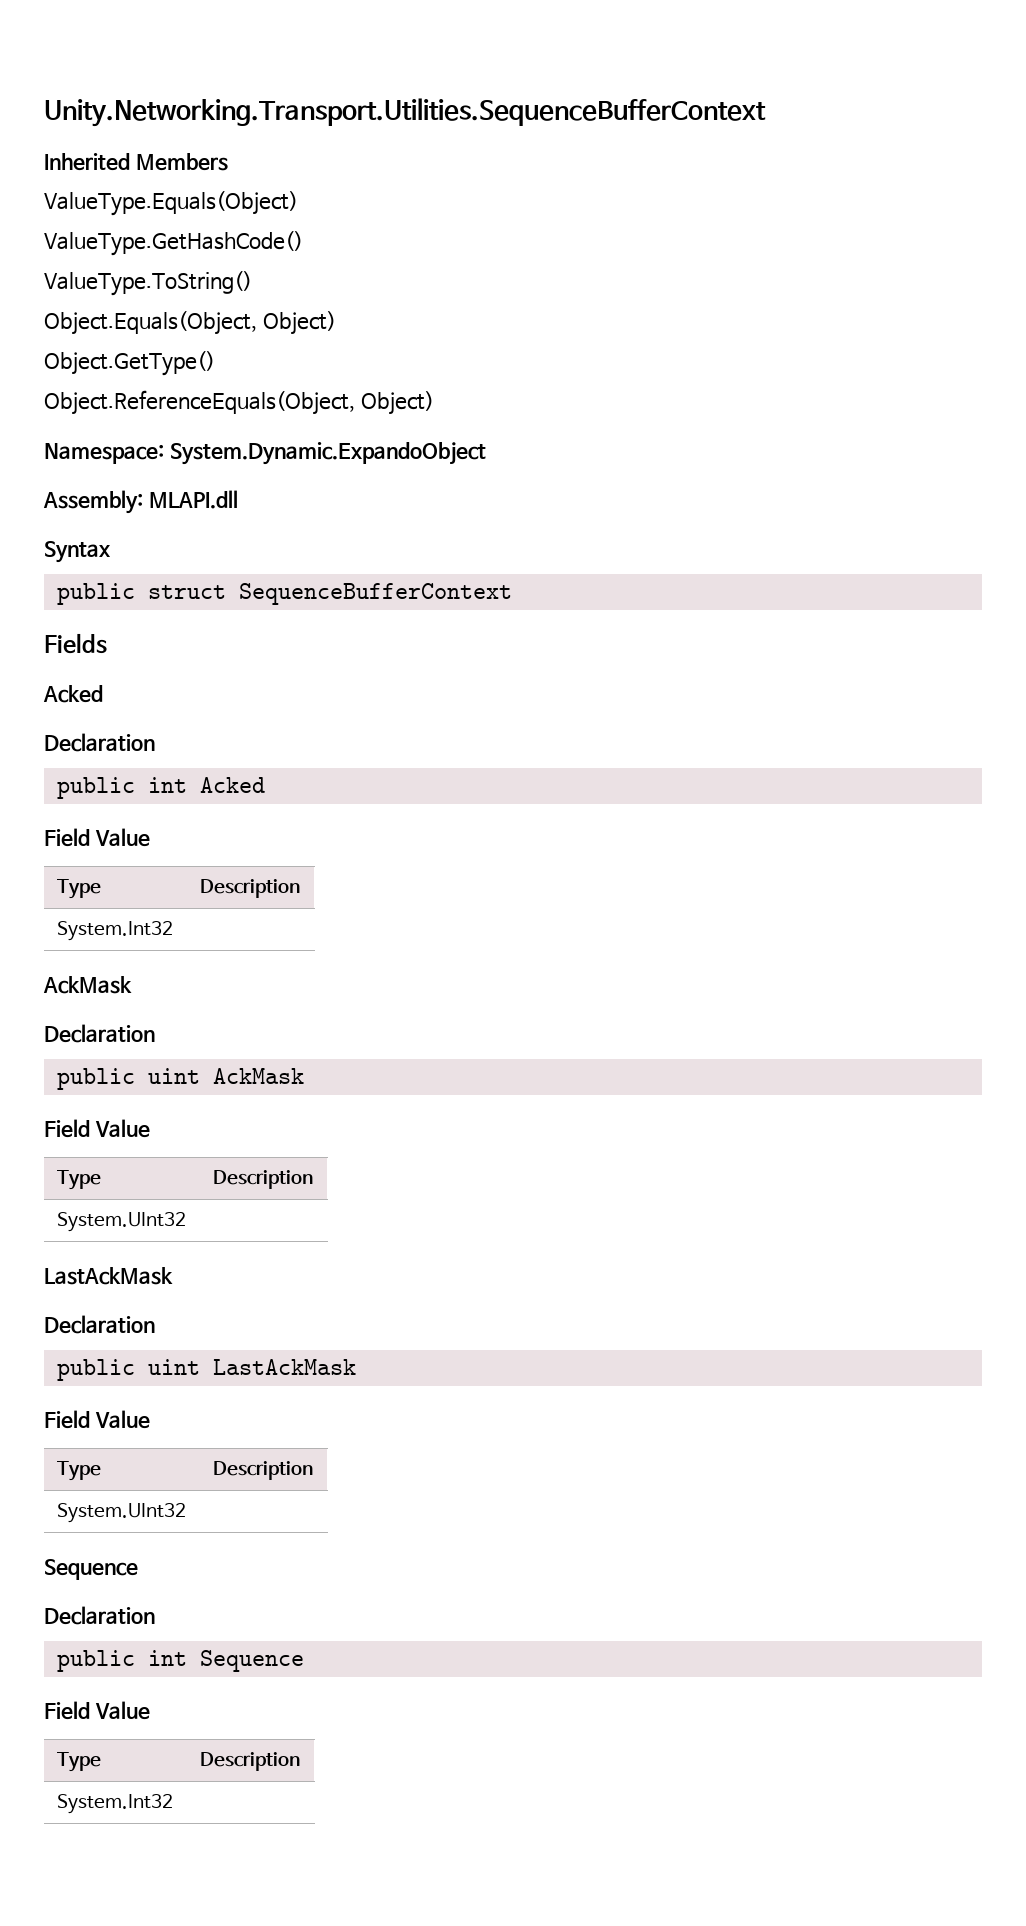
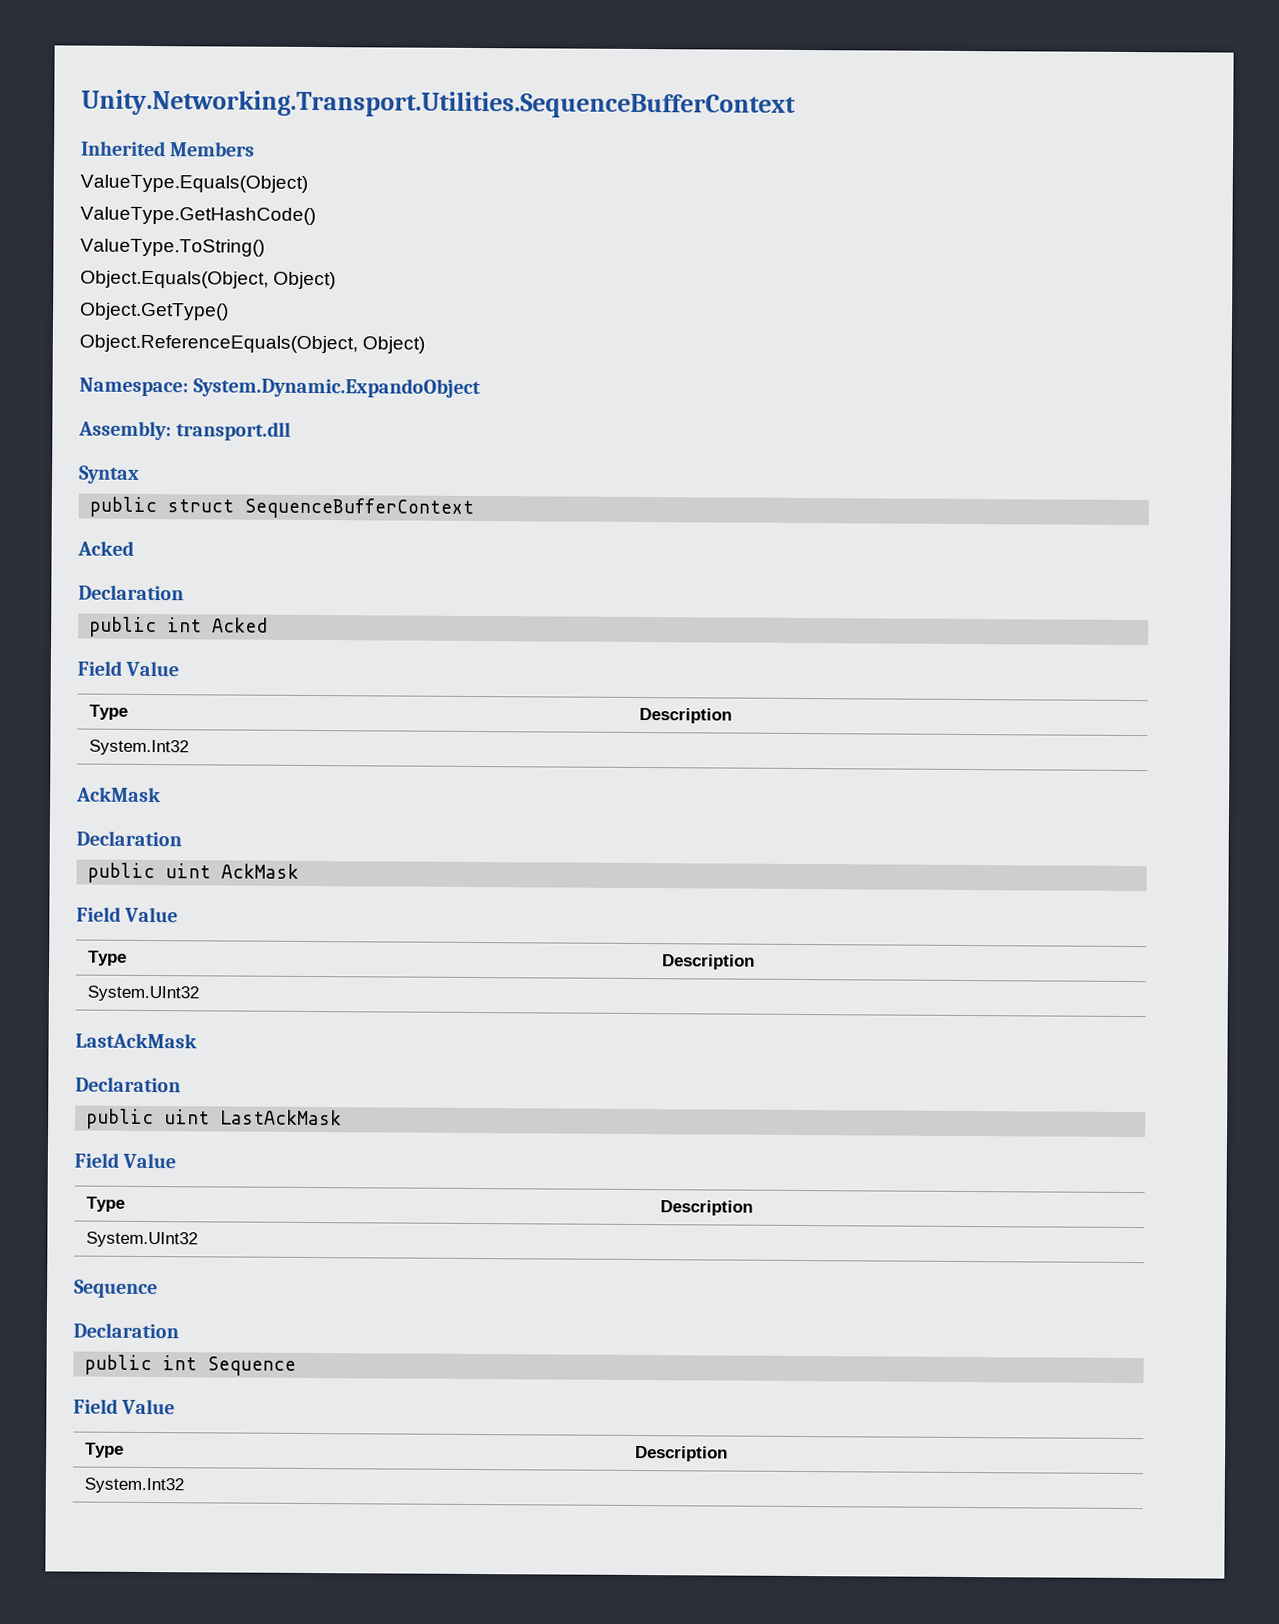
- Assembly: MLAPI.dll
+ Assembly: transport.dll
- Fields

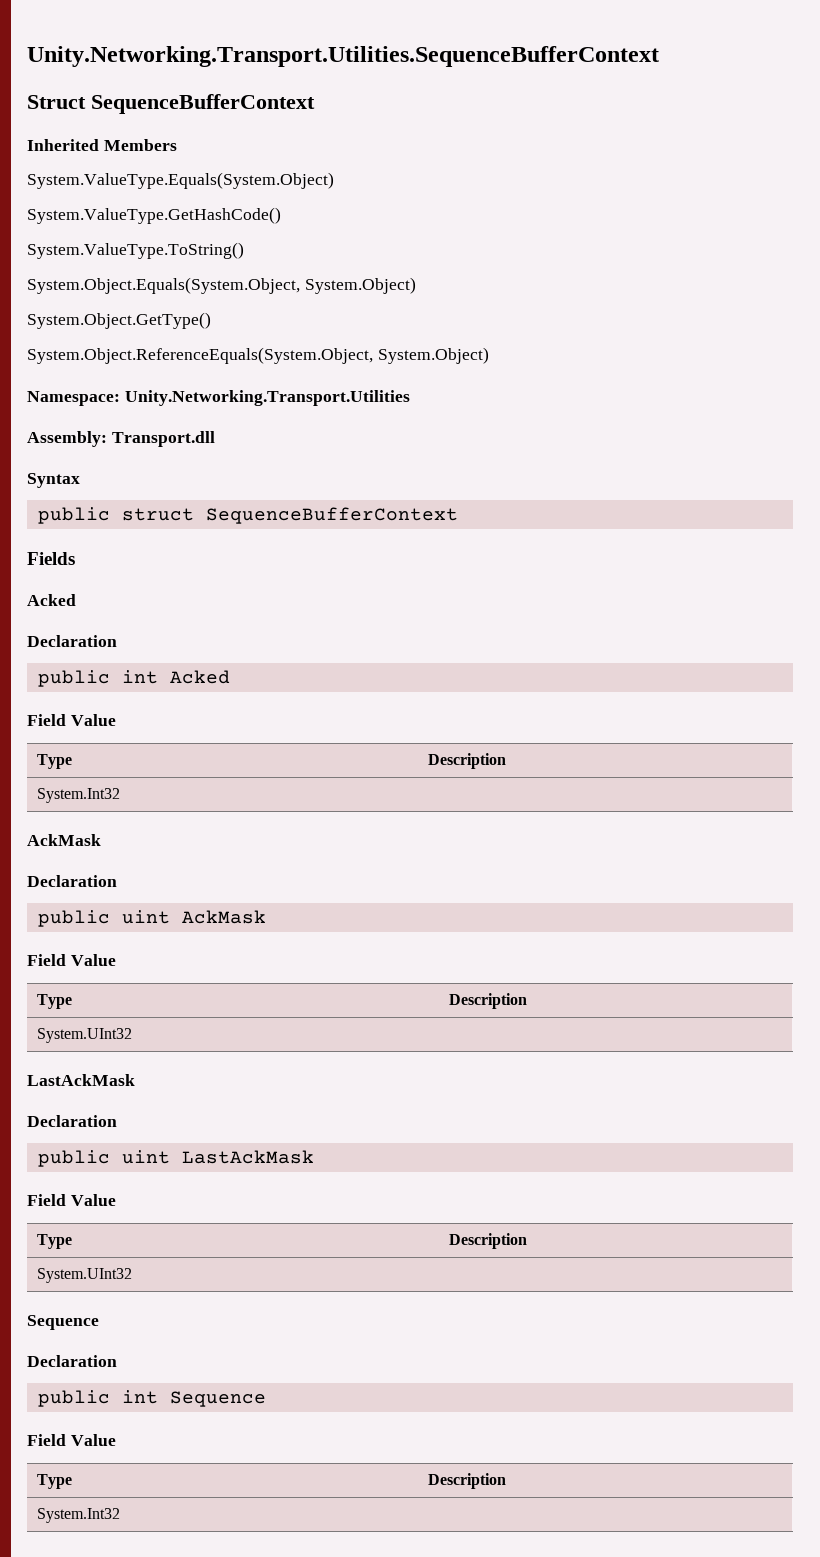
+ Struct SequenceBufferContext
- ValueType.Equals(Object)
- ValueType.GetHashCode()
- ValueType.ToString()
- Object.Equals(Object, Object)
- Object.GetType()
- Object.ReferenceEquals(Object, Object)
+ System.ValueType.Equals(System.Object)
+ System.ValueType.GetHashCode()
+ System.ValueType.ToString()
+ System.Object.Equals(System.Object, System.Object)
+ System.Object.GetType()
+ System.Object.ReferenceEquals(System.Object, System.Object)
- Namespace: System.Dynamic.ExpandoObject
+ Namespace: Unity.Networking.Transport.Utilities
- Assembly: transport.dll
+ Assembly: Transport.dll
+ Fields

